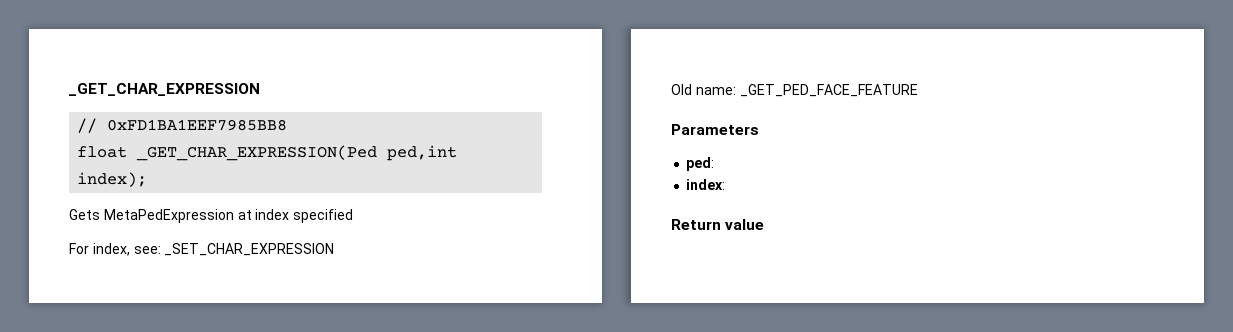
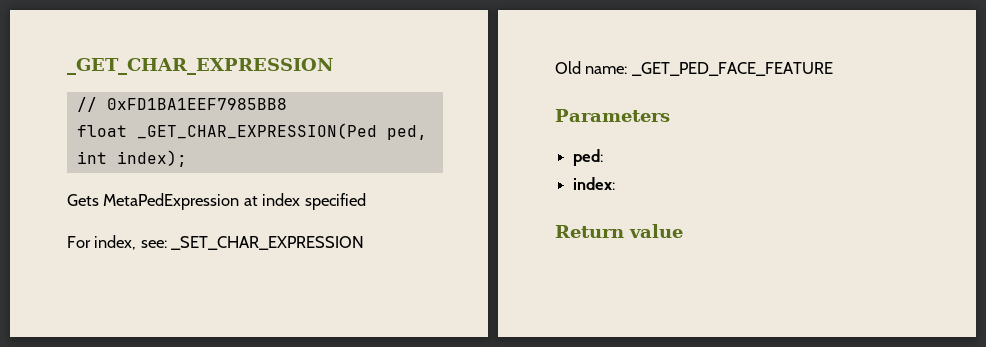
- float _GET_CHAR_EXPRESSION(Ped ped,int index);
+ float _GET_CHAR_EXPRESSION(Ped ped, int index);

